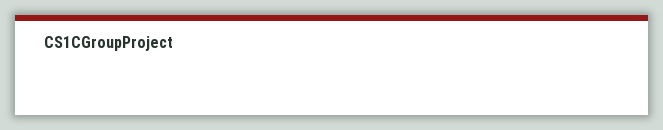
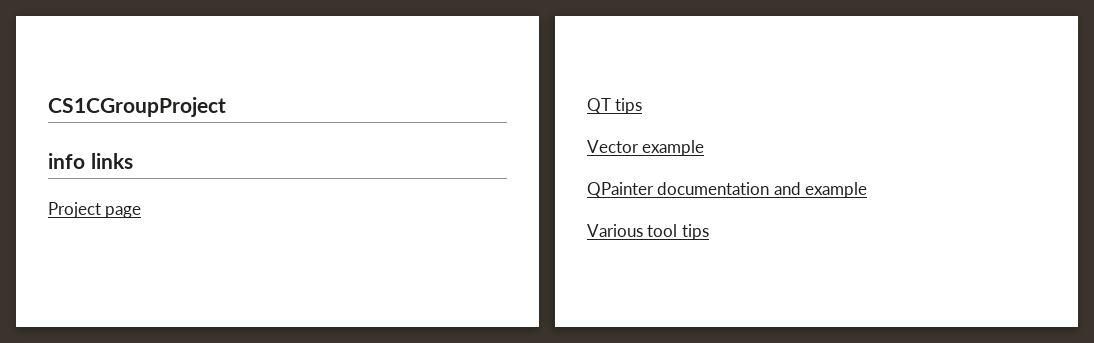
+ info links
+ Project page
+ QT tips
+ Vector example
+ QPainter documentation and example
+ Various tool tips

